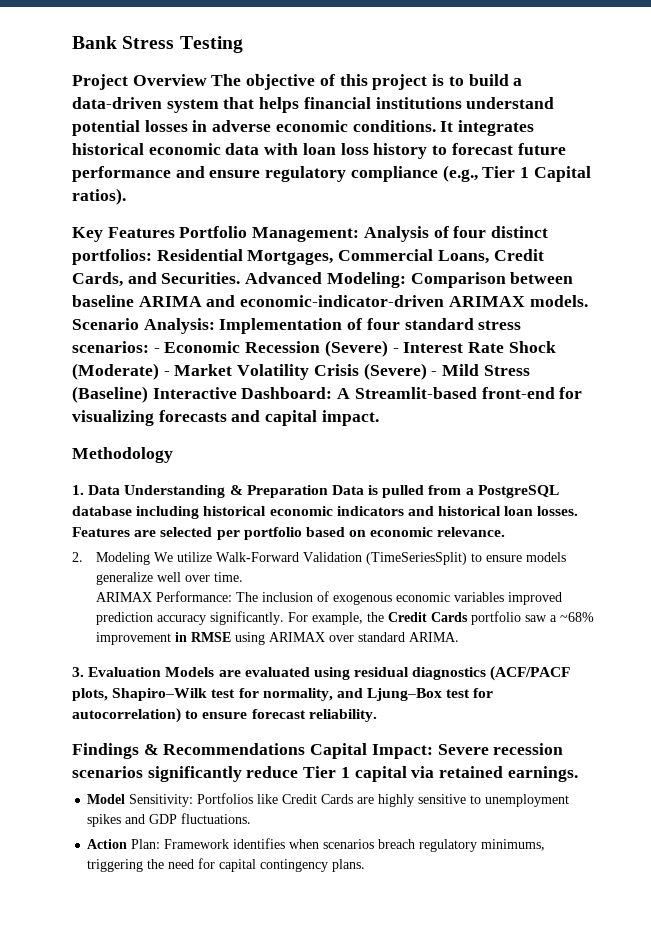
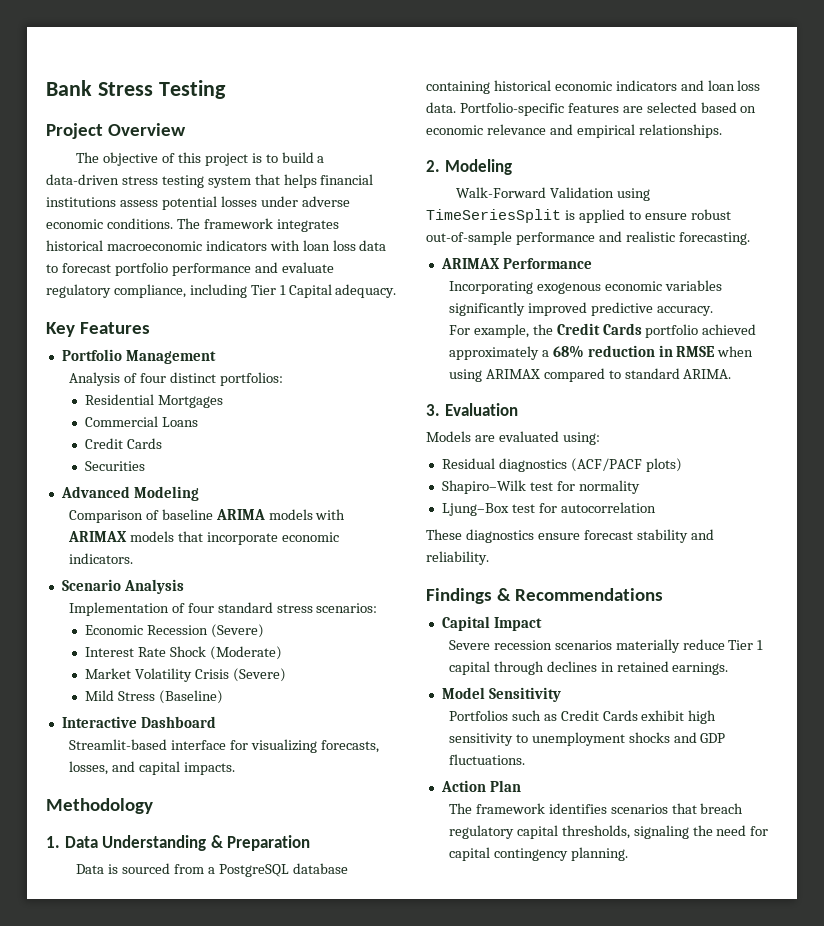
- Project Overview The objective of this project is to build a data-driven system that helps financial institutions understand potential losses in adverse economic conditions.
+ Project Overview
+ The objective of this project is to build a data-driven stress testing system that helps financial institutions assess potential losses under adverse economic conditions.
- It integrates historical economic data with loan loss history to forecast future performance and ensure regulatory compliance (e.g., Tier 1 Capital ratios).
+ The framework integrates historical macroeconomic indicators with loan loss data to forecast portfolio performance and evaluate regulatory compliance, including Tier 1 Capital adequacy.
- Key Features Portfolio Management: Analysis of four distinct portfolios: Residential Mortgages, Commercial Loans, Credit Cards, and Securities. Advanced Modeling: Comparison between baseline ARIMA and economic-indicator-driven ARIMAX models. Scenario Analysis: Implementation of four standard stress scenarios: - Economic Recession (Severe) - Interest Rate Shock (Moderate) - Market Volatility Crisis (Severe) - Mild Stress (Baseline) Interactive Dashboard: A Streamlit-based front-end for visualizing forecasts and capital impact.
+ Key Features
+ Portfolio Management
+ Analysis of four distinct portfolios:
+ Residential Mortgages
+ Commercial Loans
+ Credit Cards
+ Securities
+ Advanced Modeling
+ Comparison of baseline ARIMA models with ARIMAX models that incorporate economic indicators.
+ Scenario Analysis
+ Implementation of four standard stress scenarios:
+ Economic Recession (Severe)
+ Interest Rate Shock (Moderate)
+ Market Volatility Crisis (Severe)
+ Mild Stress (Baseline)
+ Interactive Dashboard
+ Streamlit-based interface for visualizing forecasts, losses, and capital impacts.
- 1. Data Understanding & Preparation Data is pulled from a PostgreSQL database including historical economic indicators and historical loan losses. Features are selected per portfolio based on economic relevance.
- 2. Modeling We utilize Walk-Forward Validation (TimeSeriesSplit) to ensure models generalize well over time.
- ARIMAX Performance: The inclusion of exogenous economic variables improved prediction accuracy significantly. For example, the Credit Cards portfolio saw a ~68% improvement in RMSE using ARIMAX over standard ARIMA.
+ 1. Data Understanding & Preparation
+ Data is sourced from a PostgreSQL database containing historical economic indicators and loan loss data. Portfolio-specific features are selected based on economic relevance and empirical relationships.
+ 2. Modeling
+ Walk-Forward Validation using TimeSeriesSplit is applied to ensure robust out-of-sample performance and realistic forecasting.
+ ARIMAX Performance
+ Incorporating exogenous economic variables significantly improved predictive accuracy.
+ For example, the Credit Cards portfolio achieved approximately a 68% reduction in RMSE when using ARIMAX compared to standard ARIMA.
- 3. Evaluation Models are evaluated using residual diagnostics (ACF/PACF plots, Shapiro–Wilk test for normality, and Ljung–Box test for autocorrelation) to ensure forecast reliability.
+ 3. Evaluation
+ Models are evaluated using:
+ Residual diagnostics (ACF/PACF plots)
+ Shapiro–Wilk test for normality
+ Ljung–Box test for autocorrelation
+ These diagnostics ensure forecast stability and reliability.
- Findings & Recommendations Capital Impact: Severe recession scenarios significantly reduce Tier 1 capital via retained earnings.
+ Findings & Recommendations
+ Capital Impact
+ Severe recession scenarios materially reduce Tier 1 capital through declines in retained earnings.
- Model Sensitivity: Portfolios like Credit Cards are highly sensitive to unemployment spikes and GDP fluctuations.
+ Model Sensitivity
+ Portfolios such as Credit Cards exhibit high sensitivity to unemployment shocks and GDP fluctuations.
- Action Plan: Framework identifies when scenarios breach regulatory minimums, triggering the need for capital contingency plans.
+ Action Plan
+ The framework identifies scenarios that breach regulatory capital thresholds, signaling the need for capital contingency planning.

